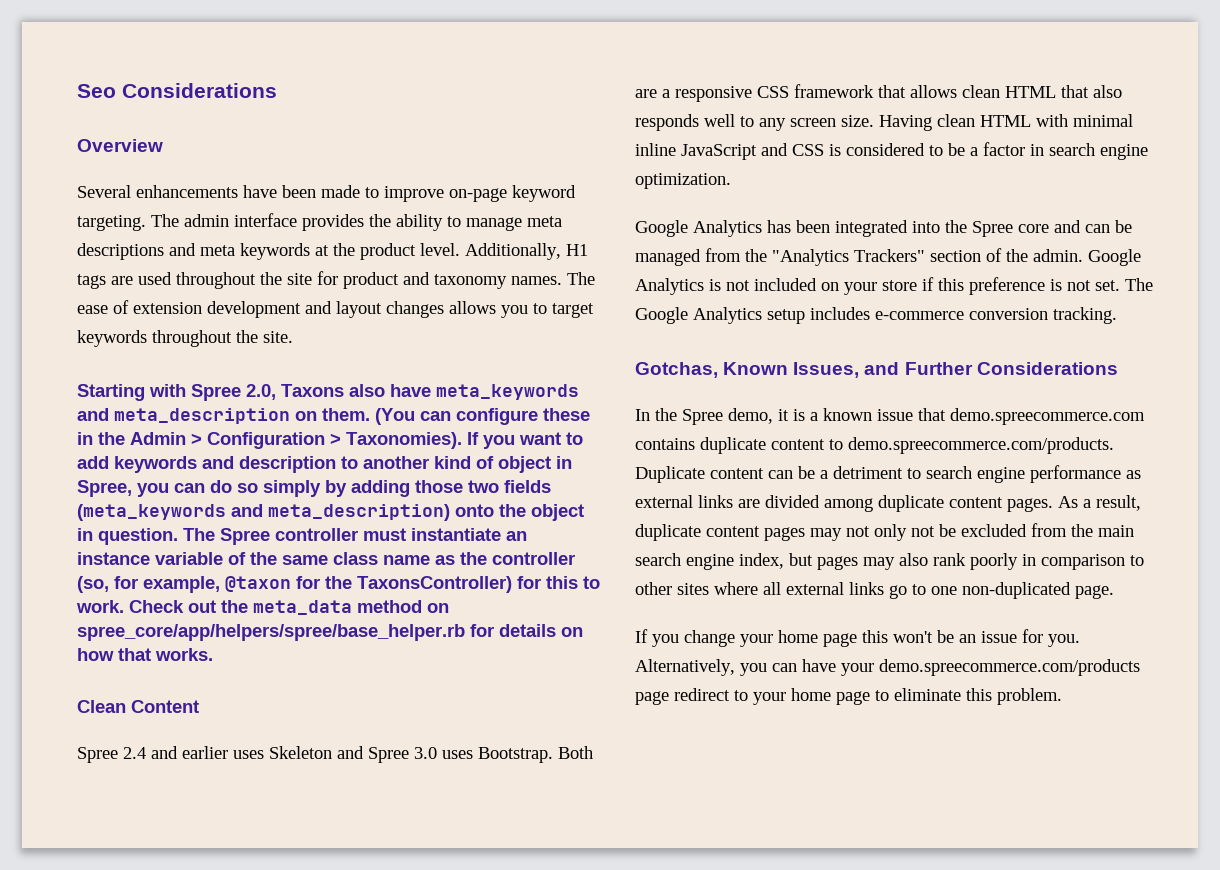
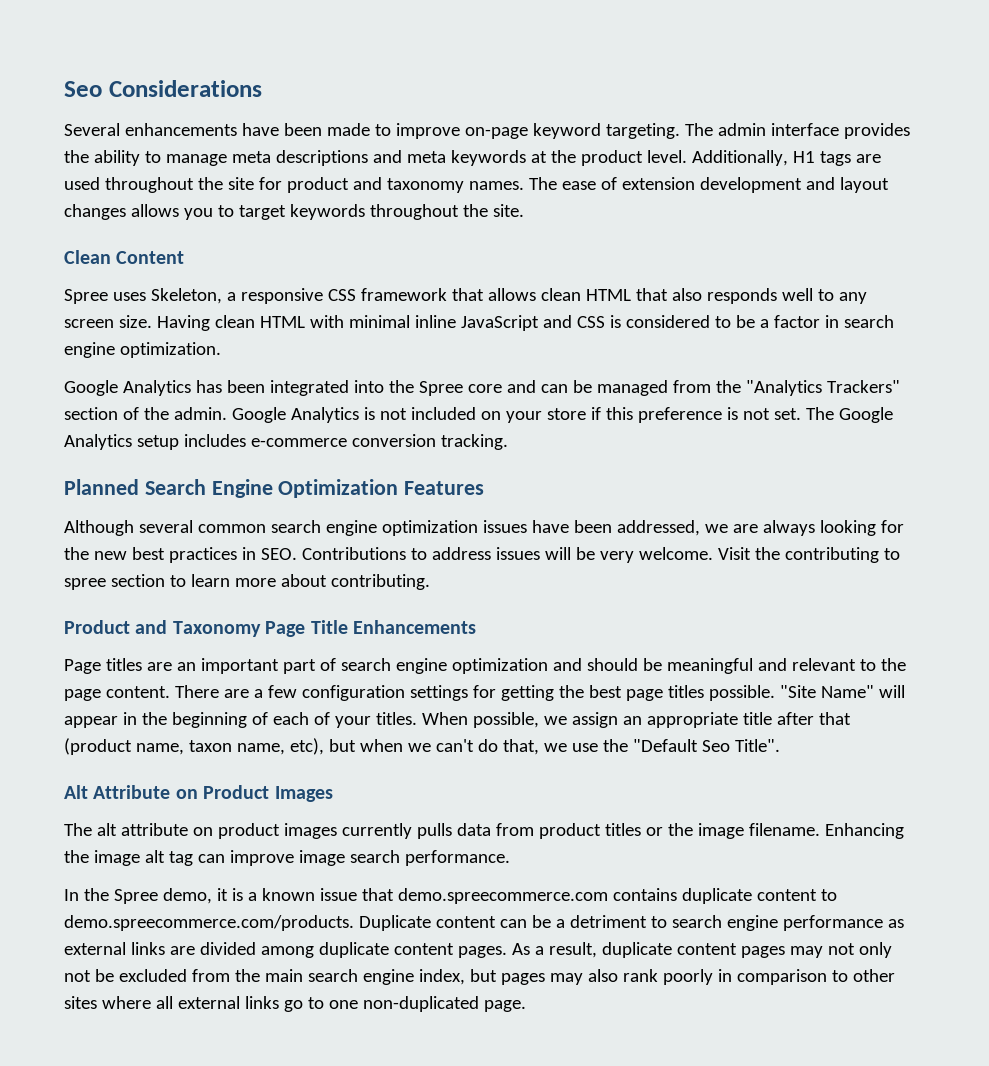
- Overview
- Starting with Spree 2.0, Taxons also have meta_keywords and meta_description on them. (You can configure these in the Admin > Configuration > Taxonomies). If you want to add keywords and description to another kind of object in Spree, you can do so simply by adding those two fields (meta_keywords and meta_description) onto the object in question. The Spree controller must instantiate an instance variable of the same class name as the controller (so, for example, @taxon for the TaxonsController) for this to work. Check out the meta_data method on spree_core/app/helpers/spree/base_helper.rb for details on how that works.
  Clean Content
- Spree 2.4 and earlier uses Skeleton and Spree 3.0 uses Bootstrap. Both are a responsive CSS framework that allows clean HTML that also responds well to any screen size.
+ Spree uses Skeleton, a responsive CSS framework that allows clean HTML that also responds well to any screen size.
- Gotchas, Known Issues, and Further Considerations
+ Planned Search Engine Optimization Features
+ Although several common search engine optimization issues have been addressed, we are always looking for the new best practices in SEO. Contributions to address issues will be very welcome. Visit the contributing to spree section to learn more about contributing.
+ Product and Taxonomy Page Title Enhancements
+ Page titles are an important part of search engine optimization and should be meaningful and relevant to the page content. There are a few configuration settings for getting the best page titles possible. "Site Name" will appear in the beginning of each of your titles. When possible, we assign an appropriate title after that (product name, taxon name, etc), but when we can't do that, we use the "Default Seo Title".
+ Alt Attribute on Product Images
+ The alt attribute on product images currently pulls data from product titles or the image filename. Enhancing the image alt tag can improve image search performance.
- If you change your home page this won't be an issue for you. Alternatively, you can have your demo.spreecommerce.com/products page redirect to your home page to eliminate this problem.

